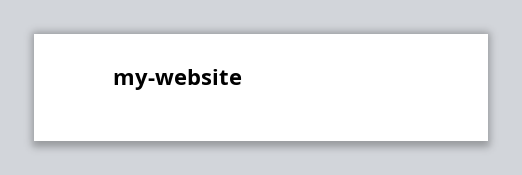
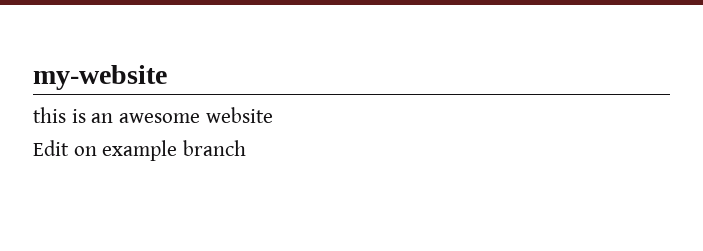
+ this is an awesome website
+ Edit on example branch

